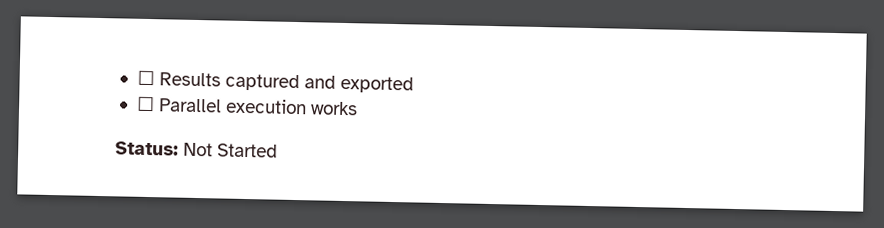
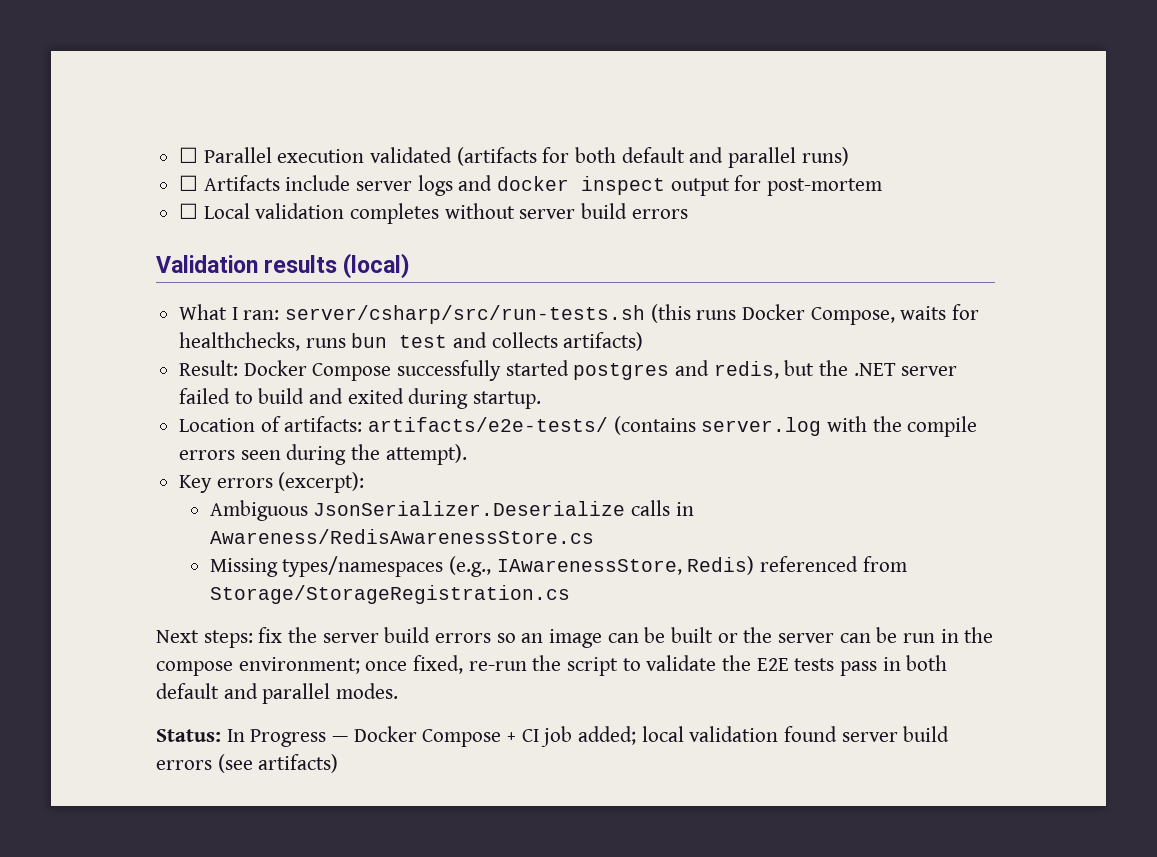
- ☐ Results captured and exported
- ☐ Parallel execution works
- Status: Not Started
+ ☐ Parallel execution validated (artifacts for both default and parallel runs)
+ ☐ Artifacts include server logs and docker inspect output for post-mortem
+ ☐ Local validation completes without server build errors
+ Validation results (local)
+ What I ran: server/csharp/src/run-tests.sh (this runs Docker Compose, waits for healthchecks, runs bun test and collects artifacts)
+ Result: Docker Compose successfully started postgres and redis, but the .NET server failed to build and exited during startup.
+ Location of artifacts: artifacts/e2e-tests/ (contains server.log with the compile errors seen during the attempt).
+ Key errors (excerpt):
+ Ambiguous JsonSerializer.Deserialize calls in Awareness/RedisAwarenessStore.cs
+ Missing types/namespaces (e.g., IAwarenessStore, Redis) referenced from Storage/StorageRegistration.cs
+ Next steps: fix the server build errors so an image can be built or the server can be run in the compose environment; once fixed, re-run the script to validate the E2E tests pass in both default and parallel modes.
+ Status: In Progress — Docker Compose + CI job added; local validation found server build errors (see artifacts)

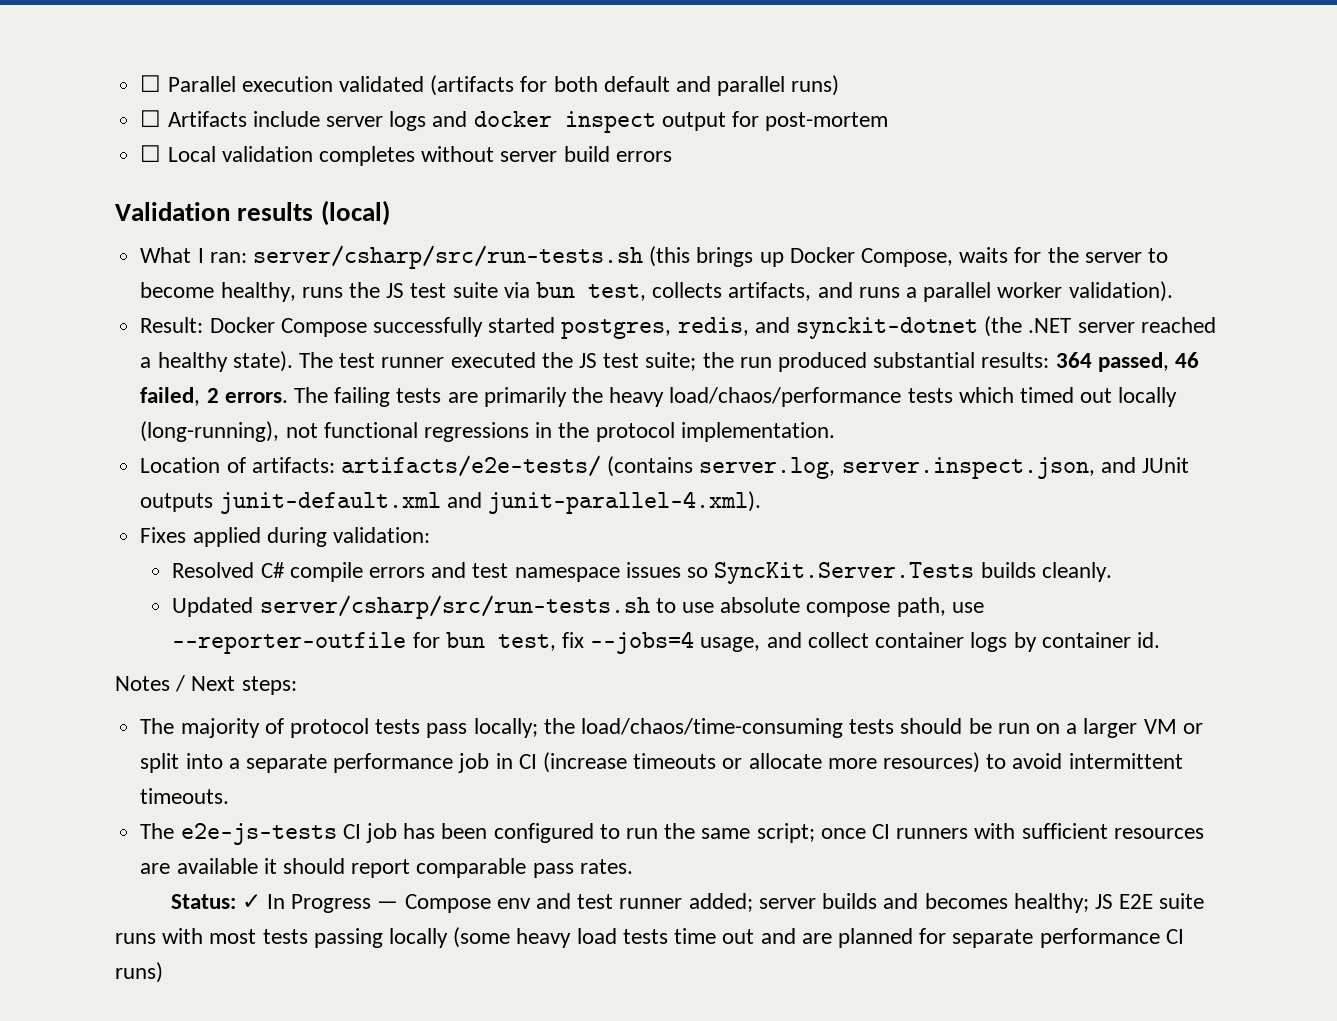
- What I ran: server/csharp/src/run-tests.sh (this runs Docker Compose, waits for healthchecks, runs bun test and collects artifacts)
+ What I ran: server/csharp/src/run-tests.sh (this brings up Docker Compose, waits for the server to become healthy, runs the JS test suite via bun test, collects artifacts, and runs a parallel worker validation).
- Result: Docker Compose successfully started postgres and redis, but the .NET server failed to build and exited during startup.
+ Result: Docker Compose successfully started postgres, redis, and synckit-dotnet (the .NET server reached a healthy state). The test runner executed the JS test suite; the run produced substantial results: 364 passed, 46 failed, 2 errors. The failing tests are primarily the heavy load/chaos/performance tests which timed out locally (long-running), not functional regressions in the protocol implementation.
- Location of artifacts: artifacts/e2e-tests/ (contains server.log with the compile errors seen during the attempt).
- Key errors (excerpt):
- Ambiguous JsonSerializer.Deserialize calls in Awareness/RedisAwarenessStore.cs
- Missing types/namespaces (e.g., IAwarenessStore, Redis) referenced from Storage/StorageRegistration.cs
- Next steps: fix the server build errors so an image can be built or the server can be run in the compose environment; once fixed, re-run the script to validate the E2E tests pass in both default and parallel modes.
+ Location of artifacts: artifacts/e2e-tests/ (contains server.log, server.inspect.json, and JUnit outputs junit-default.xml and junit-parallel-4.xml).
+ Fixes applied during validation:
+ Resolved C# compile errors and test namespace issues so SyncKit.Server.Tests builds cleanly.
+ Updated server/csharp/src/run-tests.sh to use absolute compose path, use --reporter-outfile for bun test, fix --jobs=4 usage, and collect container logs by container id.
+ Notes / Next steps:
+ The majority of protocol tests pass locally; the load/chaos/time-consuming tests should be run on a larger VM or split into a separate performance job in CI (increase timeouts or allocate more resources) to avoid intermittent timeouts.
+ The e2e-js-tests CI job has been configured to run the same script; once CI runners with sufficient resources are available it should report comparable pass rates.
- Status: In Progress — Docker Compose + CI job added; local validation found server build errors (see artifacts)
+ Status: ✓ In Progress — Compose env and test runner added; server builds and becomes healthy; JS E2E suite runs with most tests passing locally (some heavy load tests time out and are planned for separate performance CI runs)

